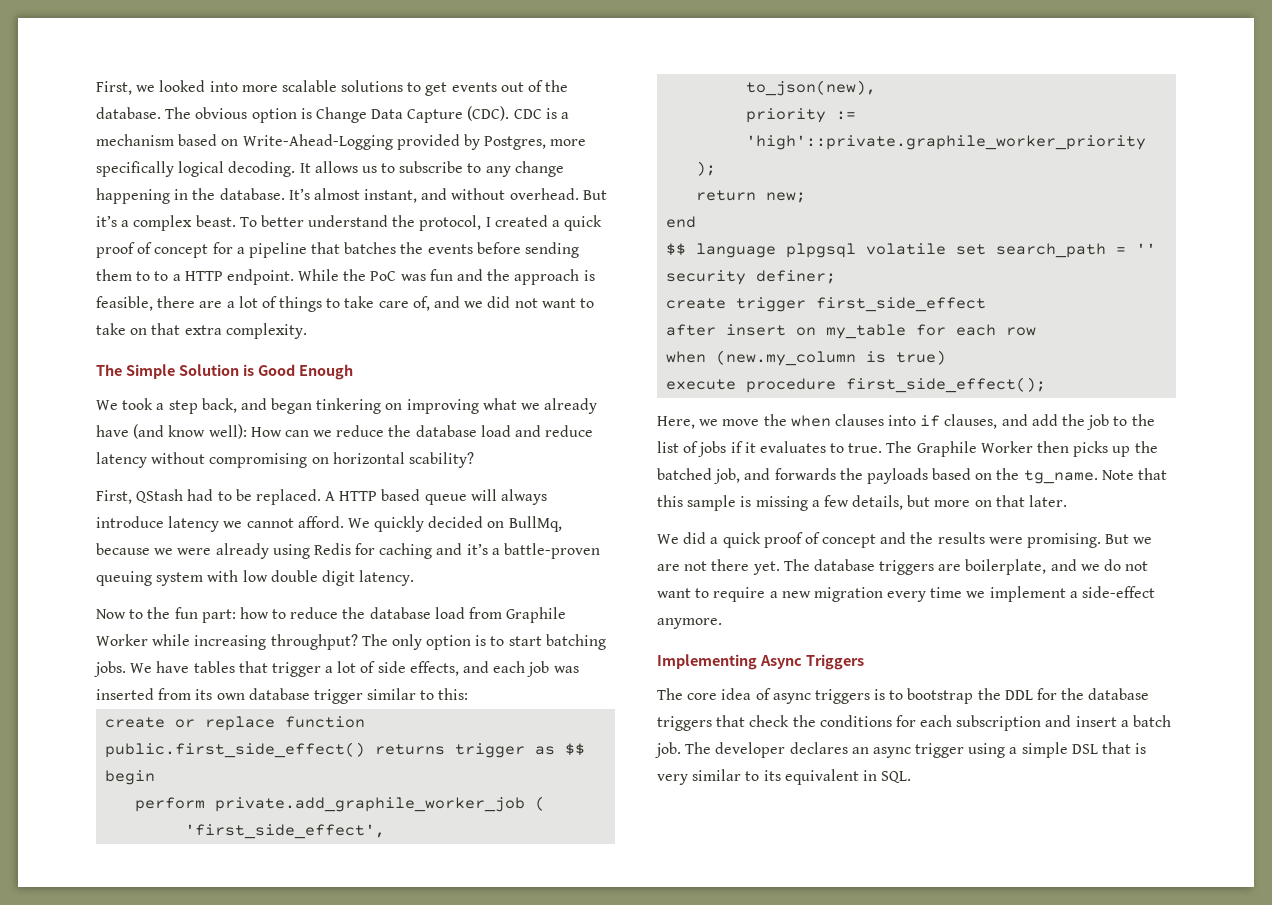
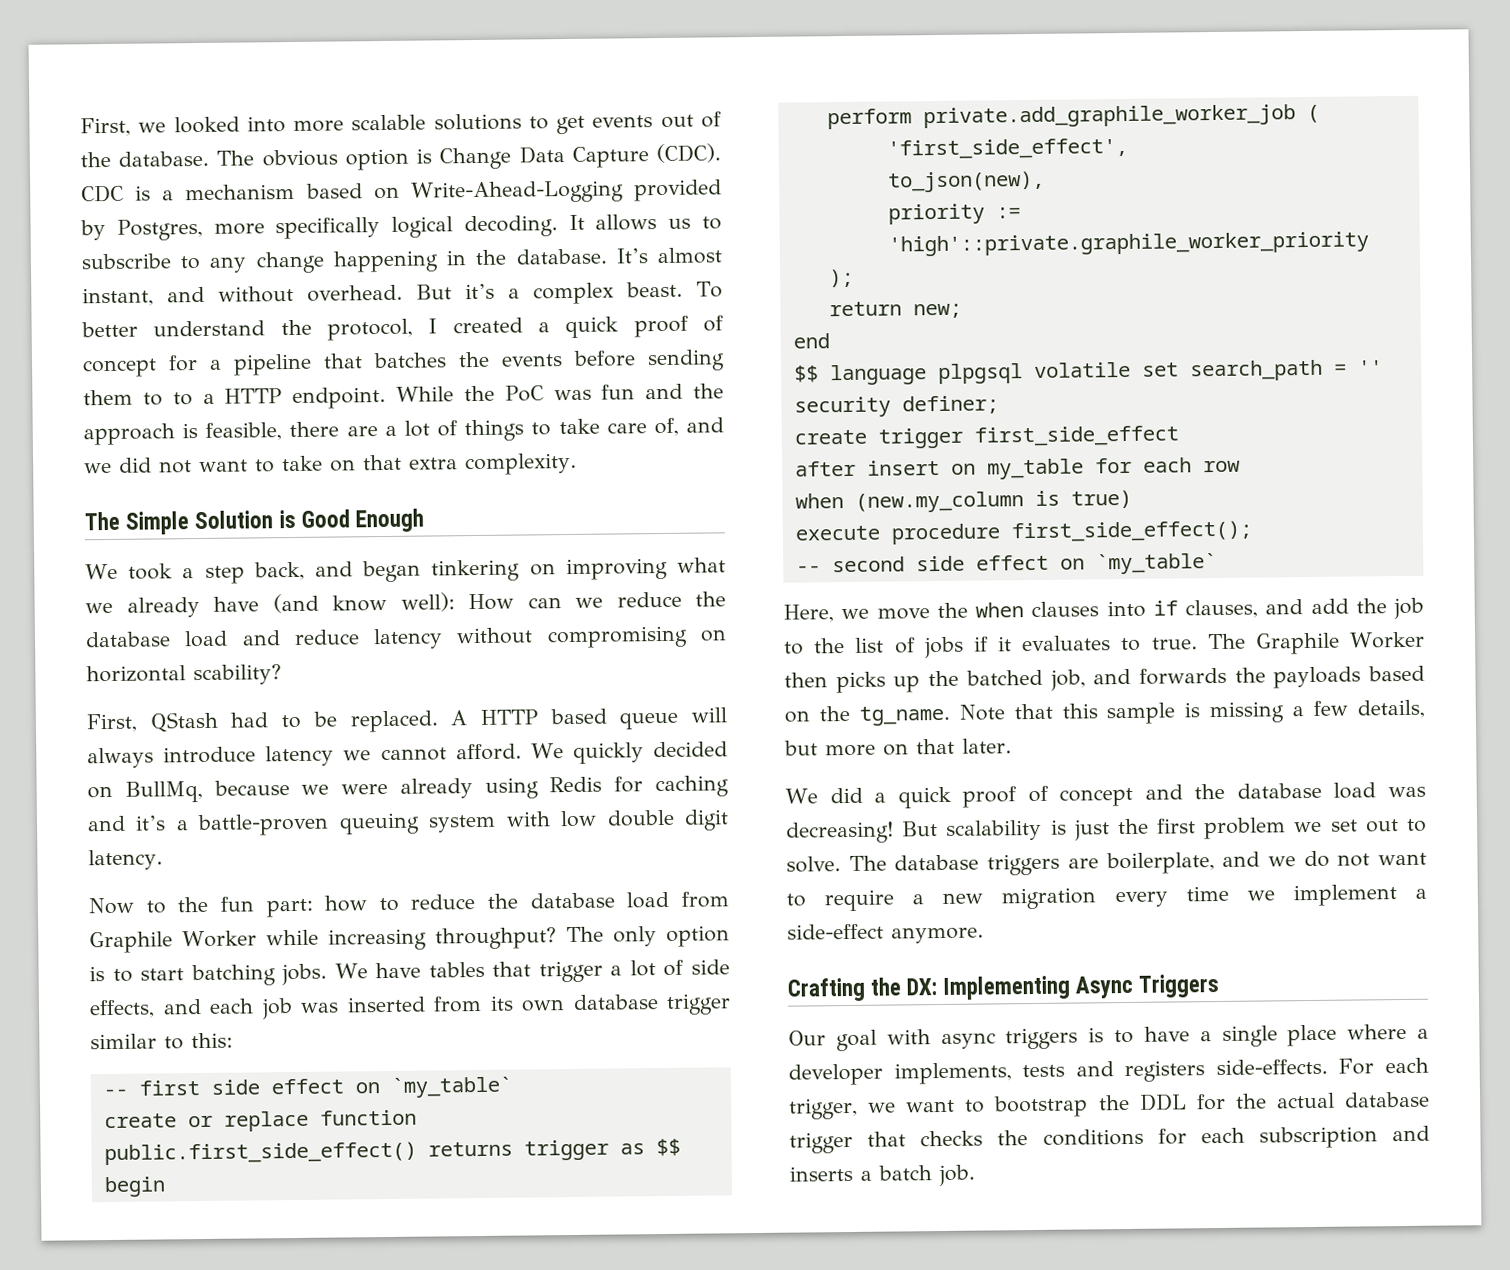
+ -- first side effect on `my_table`
+ -- second side effect on `my_table`
- We did a quick proof of concept and the results were promising. But we are not there yet.
+ We did a quick proof of concept and the database load was decreasing! But scalability is just the first problem we set out to solve.
- Implementing Async Triggers
+ Crafting the DX: Implementing Async Triggers
- The core idea of async triggers is to bootstrap the DDL for the database triggers that check the conditions for each subscription and insert a batch job. The developer declares an async trigger using a simple DSL that is very similar to its equivalent in SQL.
+ Our goal with async triggers is to have a single place where a developer implements, tests and registers side-effects. For each trigger, we want to bootstrap the DDL for the actual database trigger that checks the conditions for each subscription and inserts a batch job.

